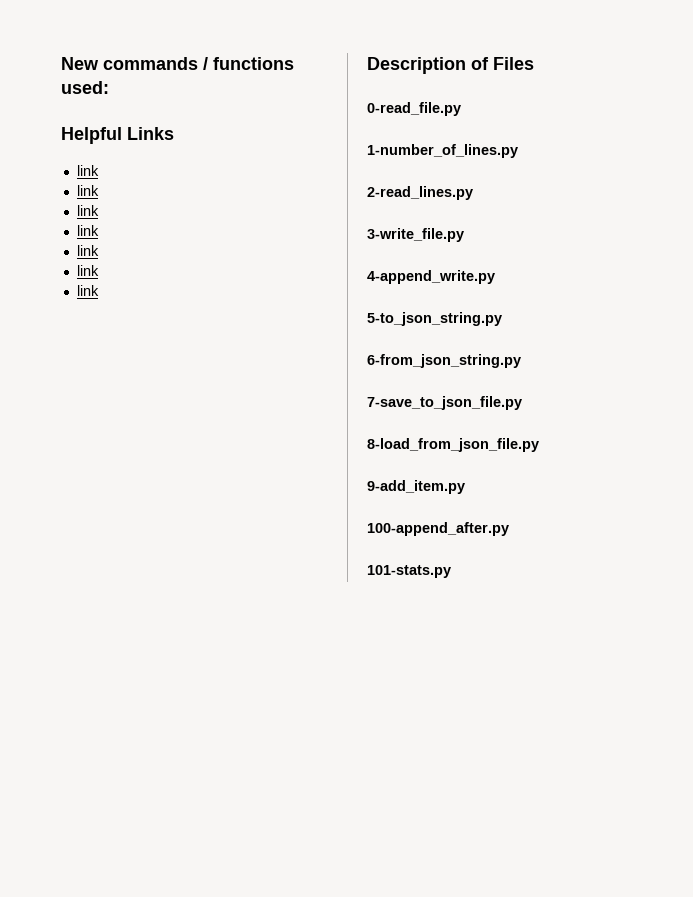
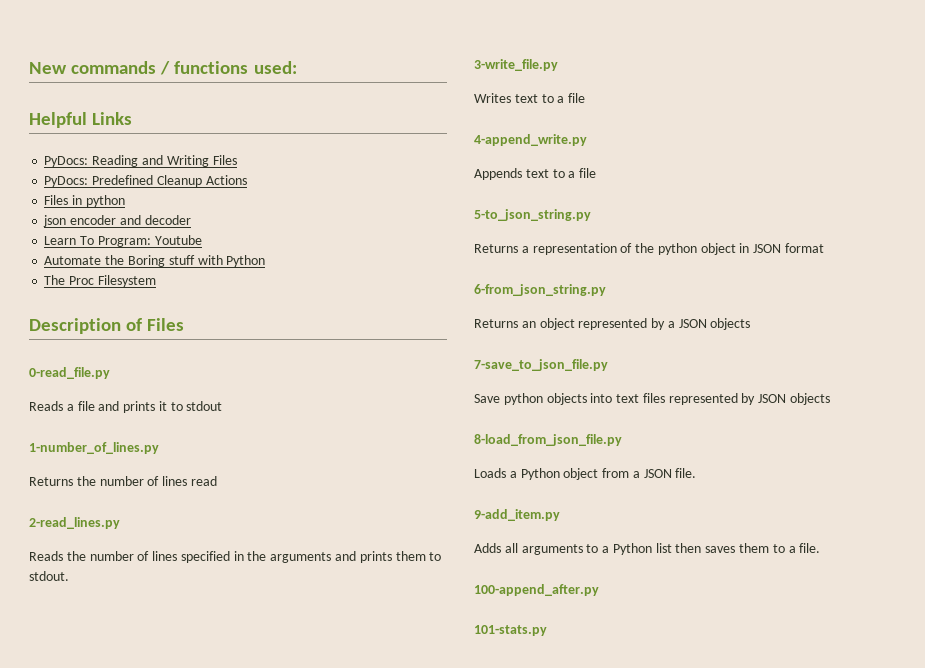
  Helpful Links
- link
- link
- link
- link
- link
- link
- link
+ PyDocs: Reading and Writing Files
+ PyDocs: Predefined Cleanup Actions
+ Files in python
+ json encoder and decoder
+ Learn To Program: Youtube
+ Automate the Boring stuff with Python
+ The Proc Filesystem
  Description of Files
  0-read_file.py
+ Reads a file and prints it to stdout
  1-number_of_lines.py
+ Returns the number of lines read
  2-read_lines.py
+ Reads the number of lines specified in the arguments and prints them to stdout.
  3-write_file.py
+ Writes text to a file
  4-append_write.py
+ Appends text to a file
  5-to_json_string.py
+ Returns a representation of the python object in JSON format
  6-from_json_string.py
+ Returns an object represented by a JSON objects
  7-save_to_json_file.py
+ Save python objects into text files represented by JSON objects
  8-load_from_json_file.py
+ Loads a Python object from a JSON file.
  9-add_item.py
+ Adds all arguments to a Python list then saves them to a file.

